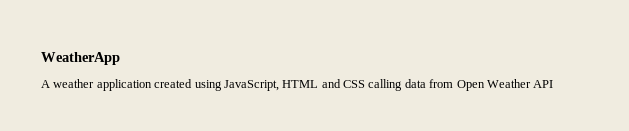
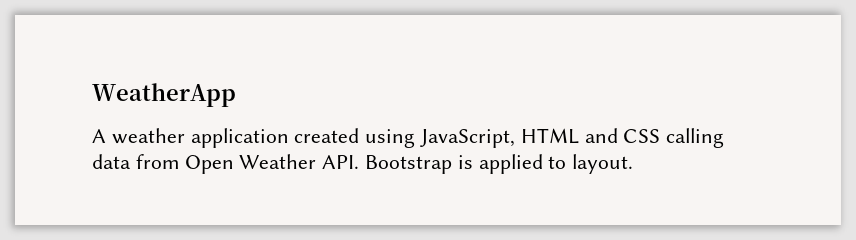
- A weather application created using JavaScript, HTML and CSS calling data from Open Weather API
+ A weather application created using JavaScript, HTML and CSS calling data from Open Weather API. Bootstrap is applied to layout.

